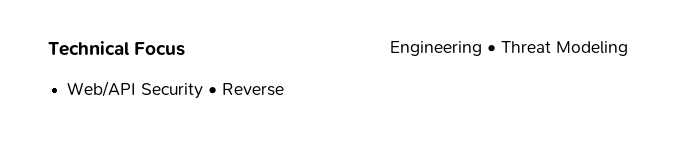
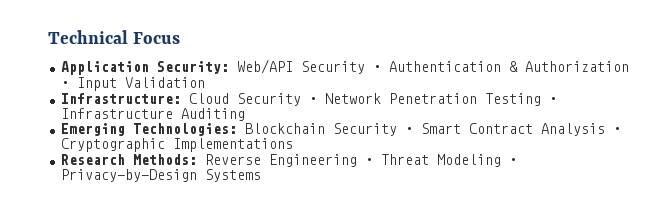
- Web/API Security • Reverse Engineering • Threat Modeling
+ Application Security: Web/API Security • Authentication & Authorization • Input Validation
+ Infrastructure: Cloud Security • Network Penetration Testing • Infrastructure Auditing
+ Emerging Technologies: Blockchain Security • Smart Contract Analysis • Cryptographic Implementations
+ Research Methods: Reverse Engineering • Threat Modeling • Privacy-by-Design Systems

